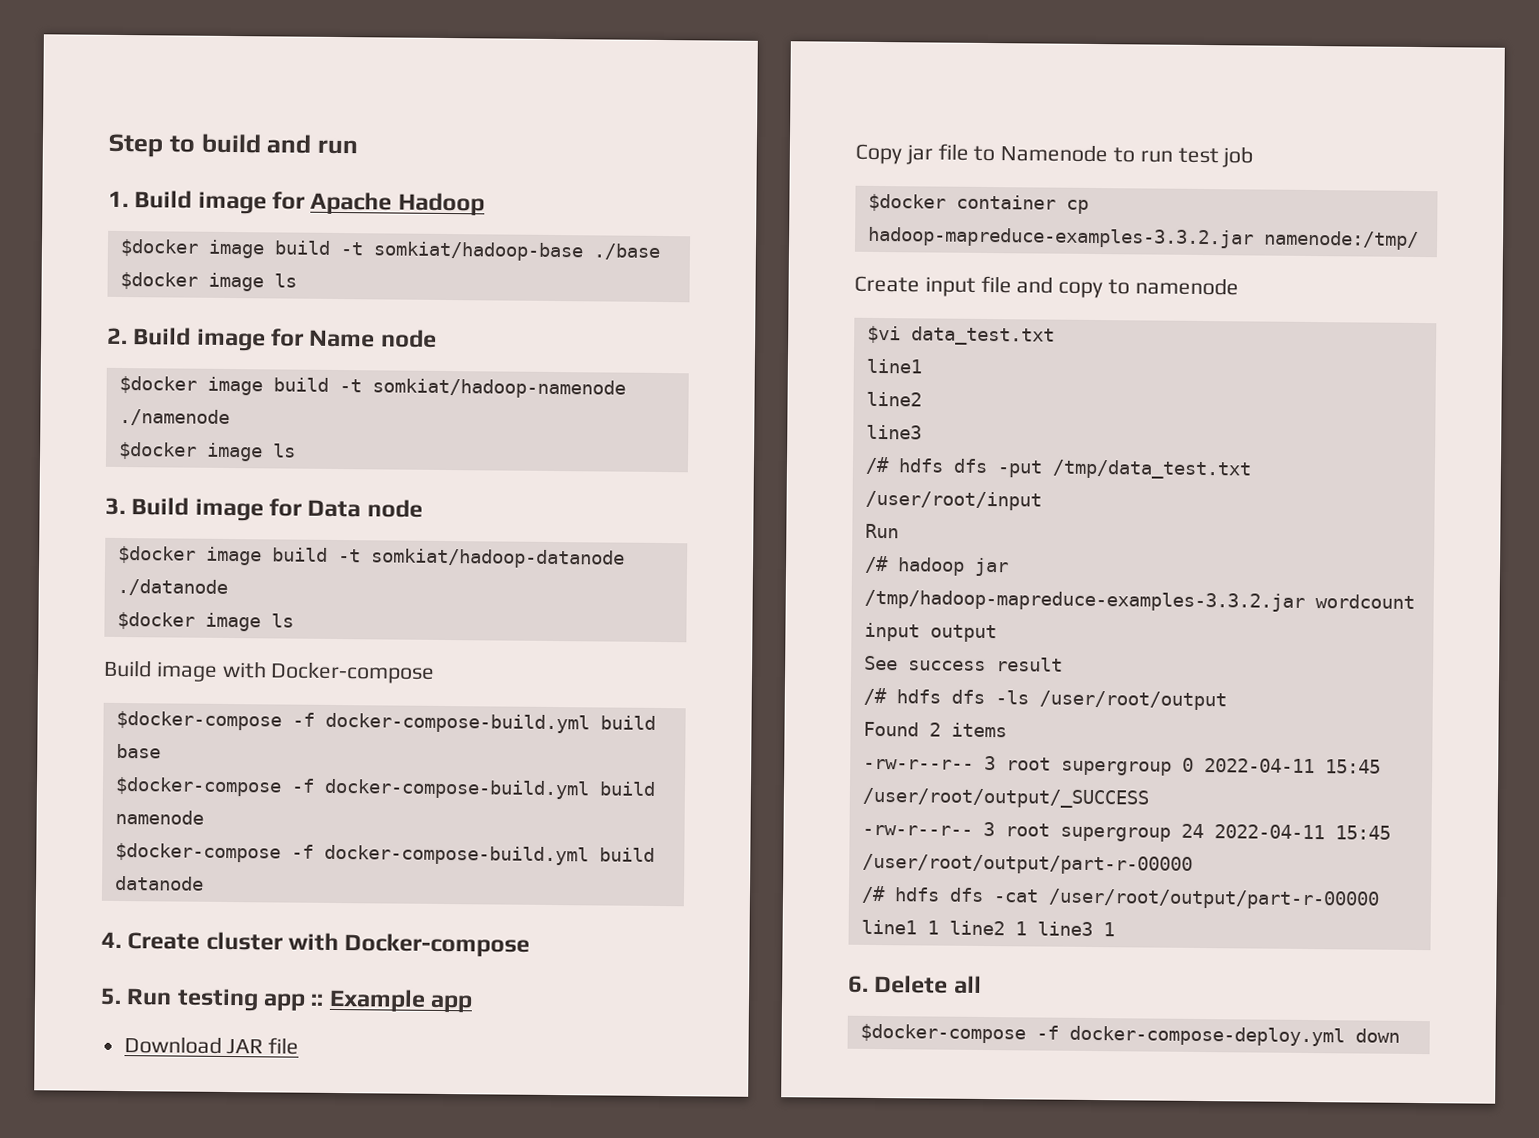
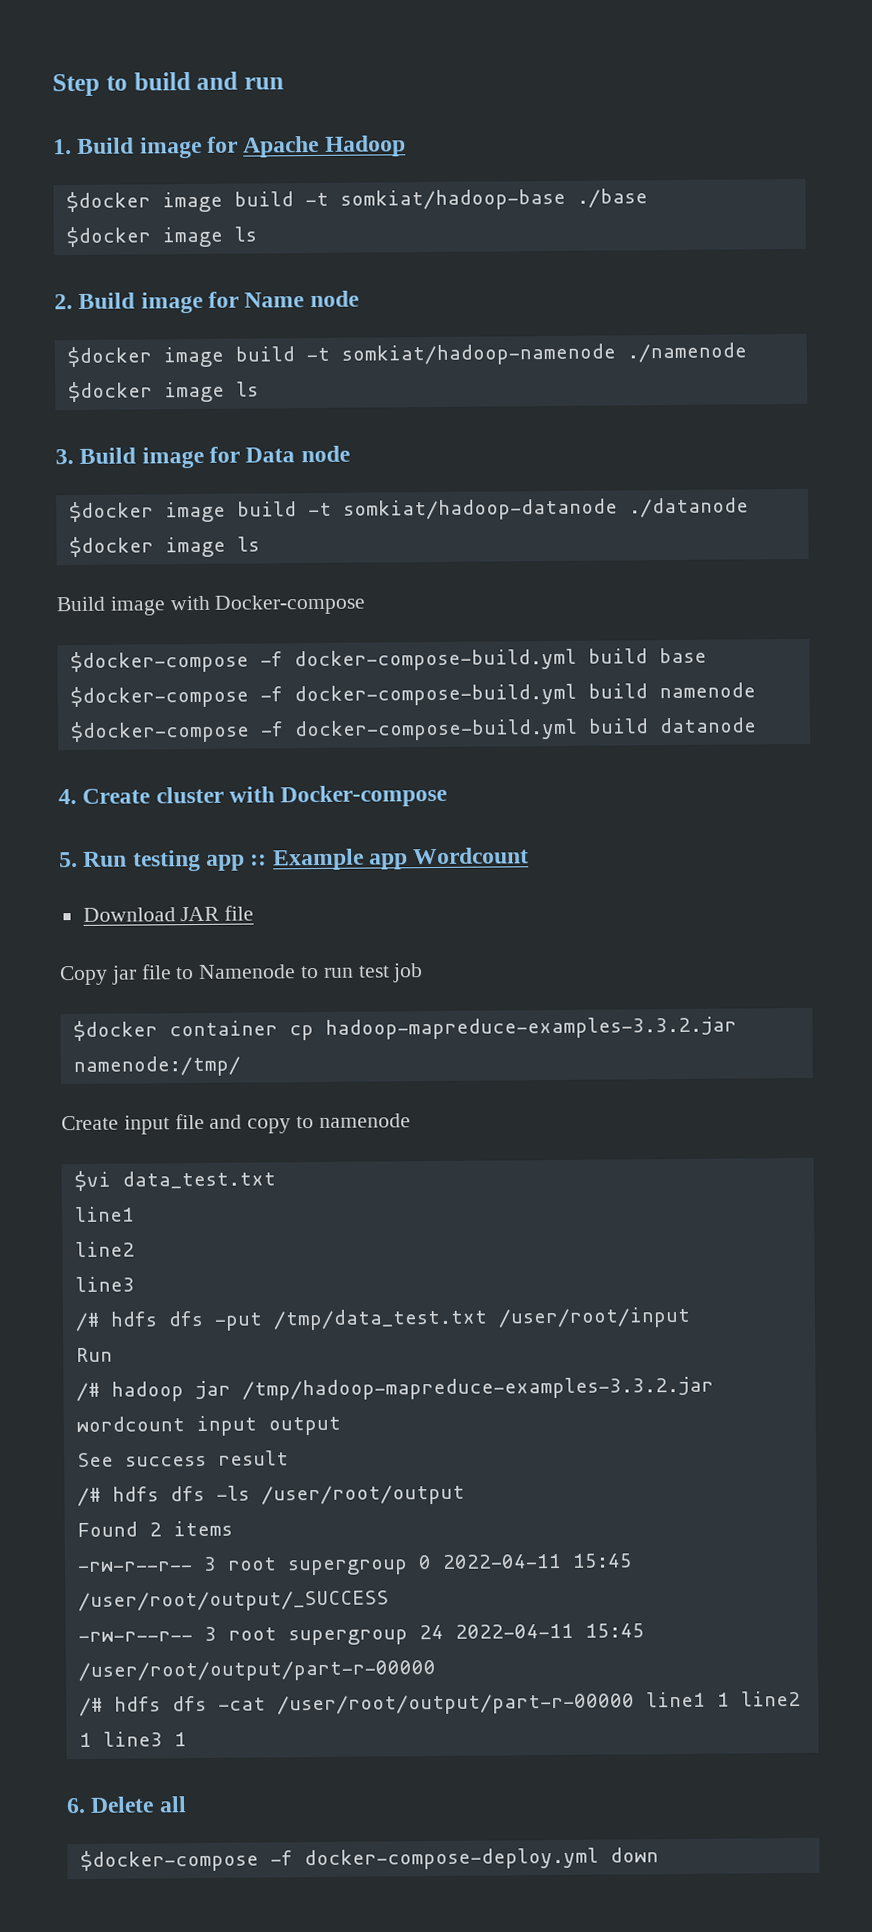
- 5. Run testing app :: Example app
+ 5. Run testing app :: Example app Wordcount

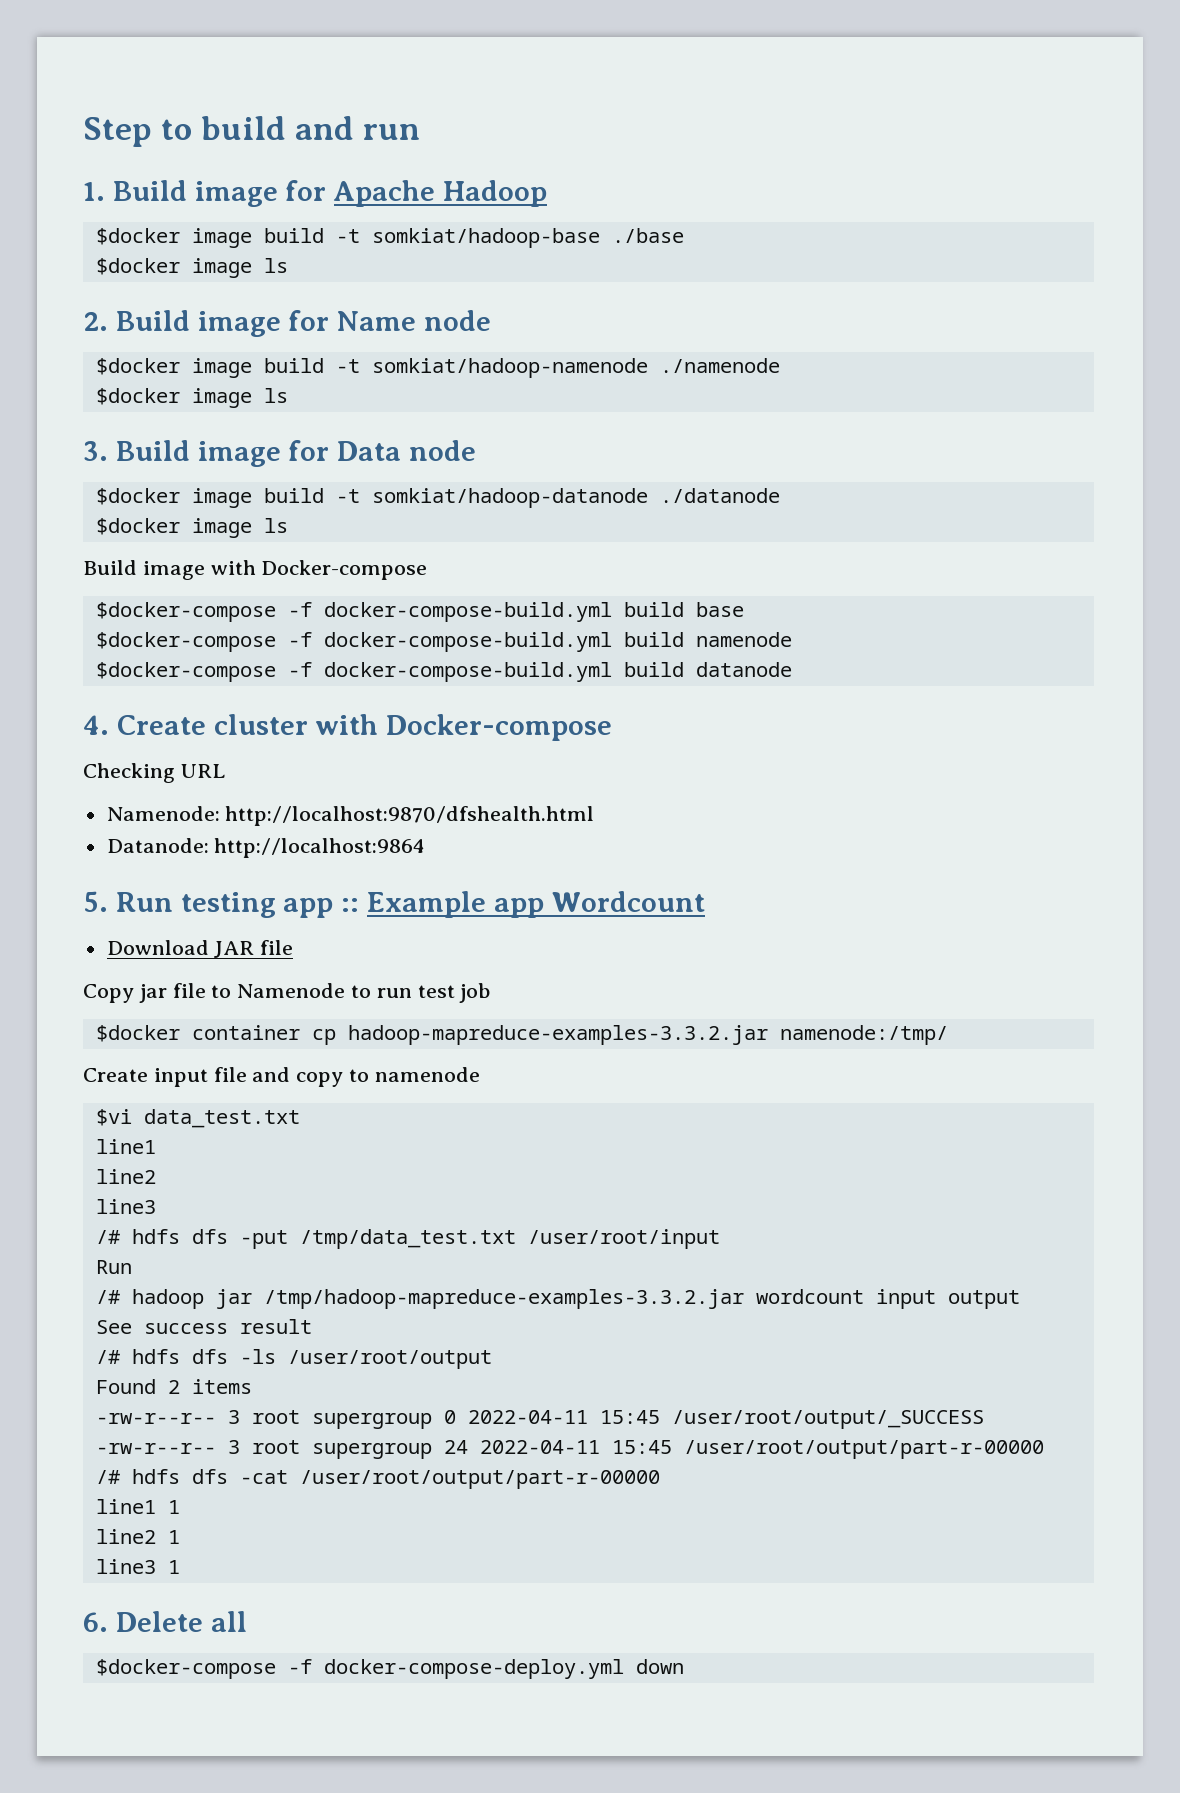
+ Checking URL
+ Namenode: http://localhost:9870/dfshealth.html
+ Datanode: http://localhost:9864
- /# hdfs dfs -cat /user/root/output/part-r-00000 line1 1 line2 1 line3 1
+ /# hdfs dfs -cat /user/root/output/part-r-00000
+ line1 1
+ line2 1
+ line3 1

